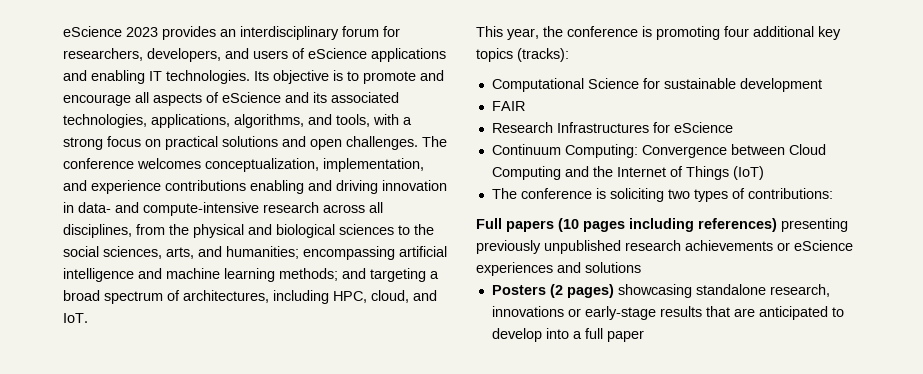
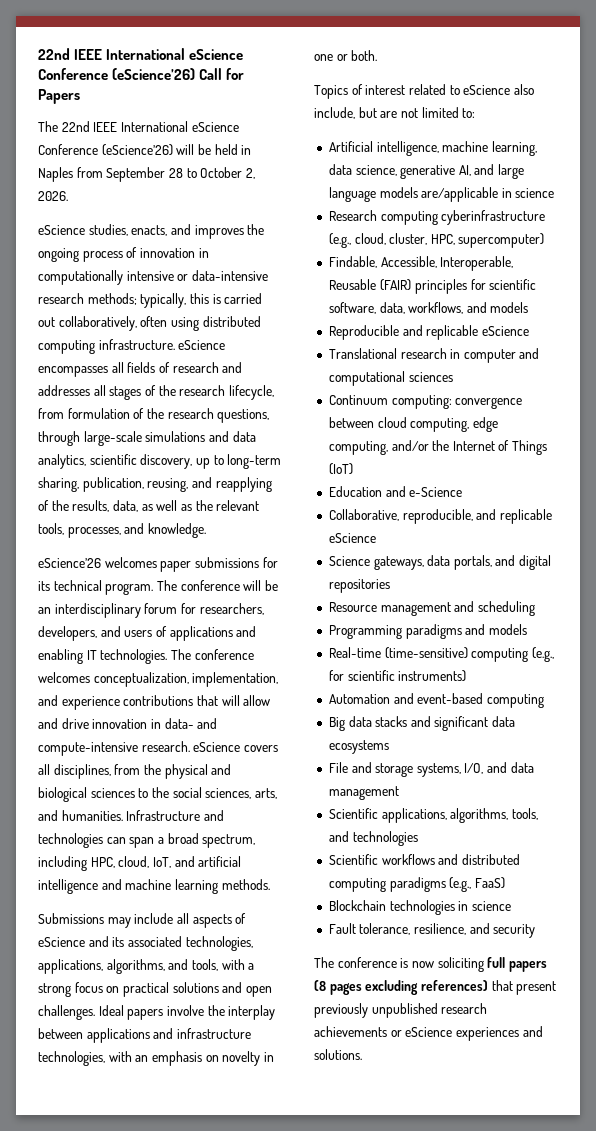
- eScience 2023 provides an interdisciplinary forum for researchers, developers, and users of eScience applications and enabling IT technologies.
+ 22nd IEEE International eScience Conference (eScience’26) Call for Papers
+ The 22nd IEEE International eScience Conference (eScience’26) will be held in Naples from September 28 to October 2, 2026.
+ eScience studies, enacts, and improves the ongoing process of innovation in computationally intensive or data-intensive research methods; typically, this is carried out collaboratively, often using distributed computing infrastructure. eScience encompasses all fields of research and addresses all stages of the research lifecycle, from formulation of the research questions, through large-scale simulations and data analytics, scientific discovery, up to long-term sharing, publication, reusing, and reapplying of the results, data, as well as the relevant tools, processes, and knowledge.
+ eScience’26 welcomes paper submissions for its technical program. The conference will be an interdisciplinary forum for researchers, developers, and users of applications and enabling IT technologies.
- Its objective is to promote and encourage all aspects of eScience and its associated technologies, applications, algorithms, and tools, with a strong focus on practical solutions and open challenges.
+ The conference welcomes conceptualization, implementation, and experience contributions that will allow and drive innovation in data- and compute-intensive research. eScience covers all disciplines, from the physical and biological sciences to the social sciences, arts, and humanities. Infrastructure and technologies can span a broad spectrum, including HPC, cloud, IoT, and artificial intelligence and machine learning methods.
+ Submissions may include all aspects of eScience and its associated technologies, applications, algorithms, and tools, with a strong focus on practical solutions and open challenges.
- The conference welcomes conceptualization, implementation, and experience contributions enabling and driving innovation in data- and compute-intensive research across all disciplines, from the physical and biological sciences to the social sciences, arts, and humanities; encompassing artificial intelligence and machine learning methods; and targeting a broad spectrum of architectures, including HPC, cloud, and IoT.
- This year, the conference is promoting four additional key topics (tracks):
- Computational Science for sustainable development
- FAIR
- Research Infrastructures for eScience
- Continuum Computing: Convergence between Cloud Computing and the Internet of Things (IoT)
+ Ideal papers involve the interplay between applications and infrastructure technologies, with an emphasis on novelty in one or both.
+ Topics of interest related to eScience also include, but are not limited to:
+ Artificial intelligence, machine learning, data science, generative AI, and large language models are/applicable in science
+ Research computing cyberinfrastructure (e.g., cloud, cluster, HPC, supercomputer)
+ Findable, Accessible, Interoperable, Reusable (FAIR) principles for scientific software, data, workflows, and models
+ Reproducible and replicable eScience
+ Translational research in computer and computational sciences
+ Continuum computing: convergence between cloud computing, edge computing, and/or the Internet of Things (IoT)
- The conference is soliciting two types of contributions:
- Full papers (10 pages including references) presenting previously unpublished research achievements or eScience experiences and solutions
- Posters (2 pages) showcasing standalone research, innovations or early-stage results that are anticipated to develop into a full paper
+ Education and e-Science
+ Collaborative, reproducible, and replicable eScience
+ Science gateways, data portals, and digital repositories
+ Resource management and scheduling
+ Programming paradigms and models
+ Real-time (time-sensitive) computing (e.g., for scientific instruments)
+ Automation and event-based computing
+ Big data stacks and significant data ecosystems
+ File and storage systems, I/O, and data management
+ Scientific applications, algorithms, tools, and technologies
+ Scientific workflows and distributed computing paradigms (e.g., FaaS)
+ Blockchain technologies in science
+ Fault tolerance, resilience, and security
+ The conference is now soliciting full papers (8 pages excluding references) that present previously unpublished research achievements or eScience experiences and solutions.

